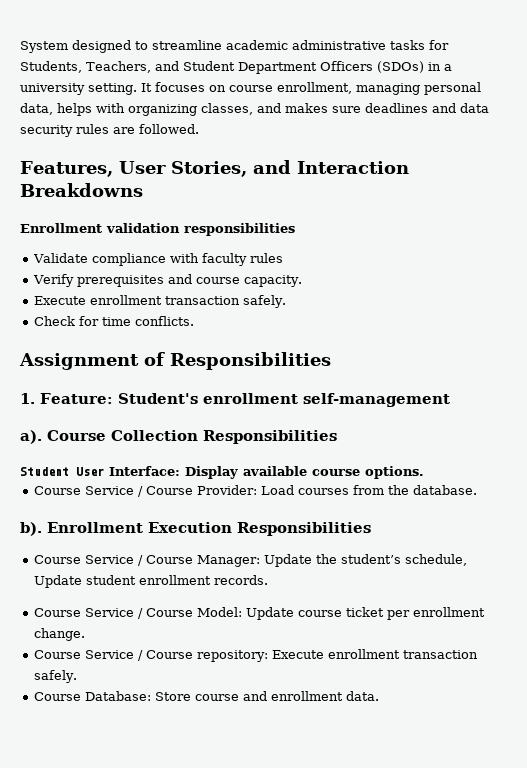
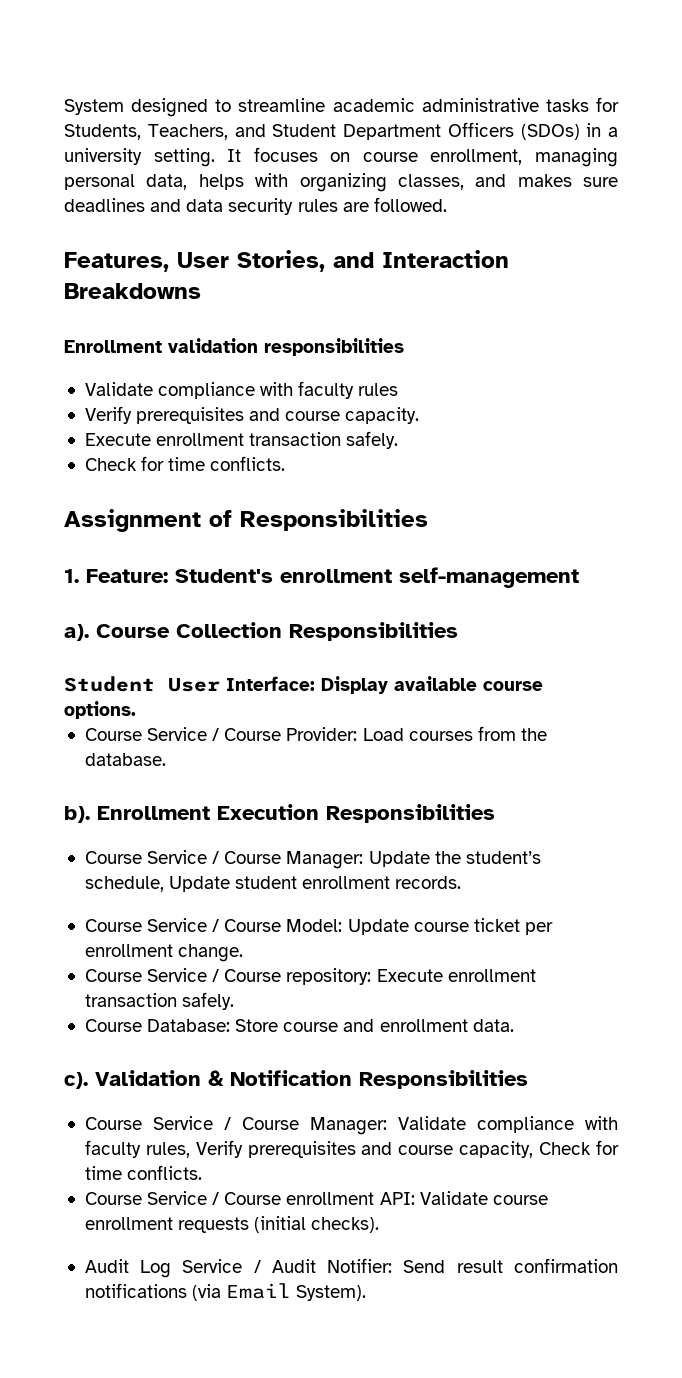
+ c). Validation & Notification Responsibilities
+ Course Service / Course Manager: Validate compliance with faculty rules, Verify prerequisites and course capacity, Check for time conflicts.
+ Course Service / Course enrollment API: Validate course enrollment requests (initial checks).
+ Audit Log Service / Audit Notifier: Send result confirmation notifications (via Email System).

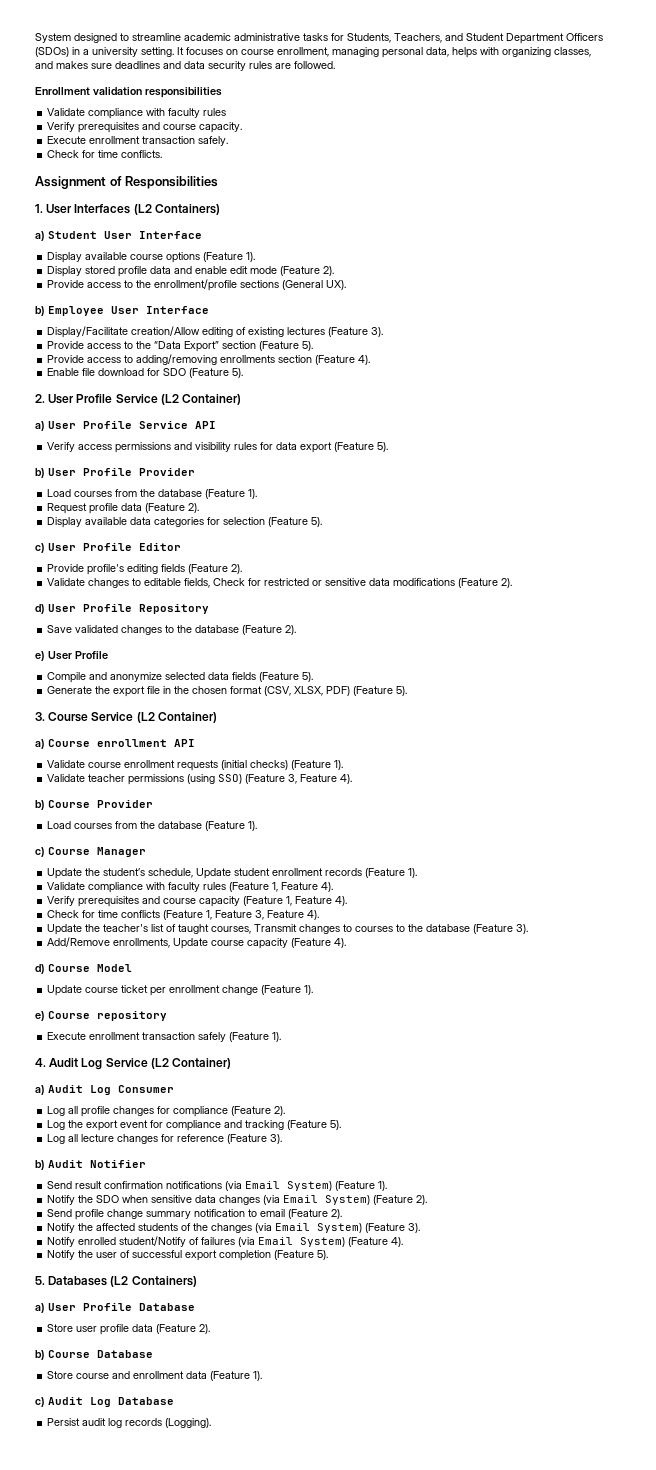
- Features, User Stories, and Interaction Breakdowns
- 1. Feature: Student's enrollment self-management
- a). Course Collection Responsibilities
- Student User Interface: Display available course options.
- Course Service / Course Provider: Load courses from the database.
- b). Enrollment Execution Responsibilities
- Course Service / Course Manager: Update the student’s schedule, Update student enrollment records.
- Course Service / Course Model: Update course ticket per enrollment change.
- Course Service / Course repository: Execute enrollment transaction safely.
- Course Database: Store course and enrollment data.
- c). Validation & Notification Responsibilities
- Course Service / Course Manager: Validate compliance with faculty rules, Verify prerequisites and course capacity, Check for time conflicts.
- Course Service / Course enrollment API: Validate course enrollment requests (initial checks).
- Audit Log Service / Audit Notifier: Send result confirmation notifications (via Email System).
+ 1. User Interfaces (L2 Containers)
+ a) Student User Interface
+ Display available course options (Feature 1).
+ Display stored profile data and enable edit mode (Feature 2).
+ Provide access to the enrollment/profile sections (General UX).
+ b) Employee User Interface
+ Display/Facilitate creation/Allow editing of existing lectures (Feature 3).
+ Provide access to the “Data Export” section (Feature 5).
+ Provide access to adding/removing enrollments section (Feature 4).
+ Enable file download for SDO (Feature 5).
+ 2. User Profile Service (L2 Container)
+ a) User Profile Service API
+ Verify access permissions and visibility rules for data export (Feature 5).
+ b) User Profile Provider
+ Load courses from the database (Feature 1).
+ Request profile data (Feature 2).
+ Display available data categories for selection (Feature 5).
+ c) User Profile Editor
+ Provide profile's editing fields (Feature 2).
+ Validate changes to editable fields, Check for restricted or sensitive data modifications (Feature 2).
+ d) User Profile Repository
+ Save validated changes to the database (Feature 2).
+ e) User Profile
+ Compile and anonymize selected data fields (Feature 5).
+ Generate the export file in the chosen format (CSV, XLSX, PDF) (Feature 5).
+ 3. Course Service (L2 Container)
+ a) Course enrollment API
+ Validate course enrollment requests (initial checks) (Feature 1).
+ Validate teacher permissions (using SSO) (Feature 3, Feature 4).
+ b) Course Provider
+ Load courses from the database (Feature 1).
+ c) Course Manager
+ Update the student’s schedule, Update student enrollment records (Feature 1).
+ Validate compliance with faculty rules (Feature 1, Feature 4).
+ Verify prerequisites and course capacity (Feature 1, Feature 4).
+ Check for time conflicts (Feature 1, Feature 3, Feature 4).
+ Update the teacher's list of taught courses, Transmit changes to courses to the database (Feature 3).
+ Add/Remove enrollments, Update course capacity (Feature 4).
+ d) Course Model
+ Update course ticket per enrollment change (Feature 1).
+ e) Course repository
+ Execute enrollment transaction safely (Feature 1).
+ 4. Audit Log Service (L2 Container)
+ a) Audit Log Consumer
+ Log all profile changes for compliance (Feature 2).
+ Log the export event for compliance and tracking (Feature 5).
+ Log all lecture changes for reference (Feature 3).
+ b) Audit Notifier
+ Send result confirmation notifications (via Email System) (Feature 1).
+ Notify the SDO when sensitive data changes (via Email System) (Feature 2).
+ Send profile change summary notification to email (Feature 2).
+ Notify the affected students of the changes (via Email System) (Feature 3).
+ Notify enrolled student/Notify of failures (via Email System) (Feature 4).
+ Notify the user of successful export completion (Feature 5).
+ 5. Databases (L2 Containers)
+ a) User Profile Database
+ Store user profile data (Feature 2).
+ b) Course Database
+ Store course and enrollment data (Feature 1).
+ c) Audit Log Database
+ Persist audit log records (Logging).

